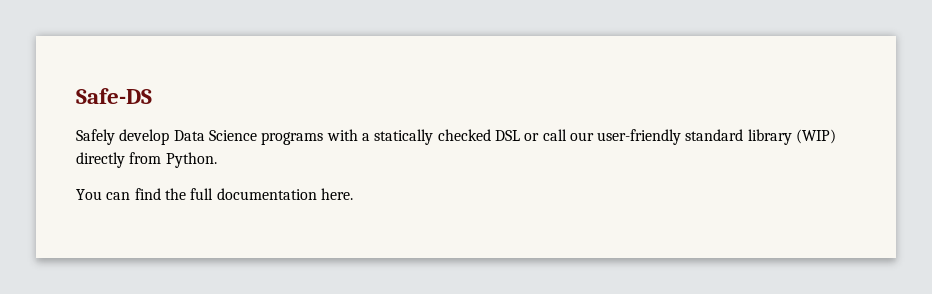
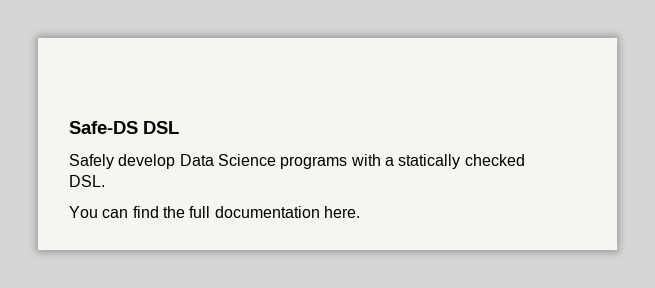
- Safe-DS
+ Safe-DS DSL
- Safely develop Data Science programs with a statically checked DSL or call our user-friendly standard library (WIP) directly from Python.
+ Safely develop Data Science programs with a statically checked DSL.

